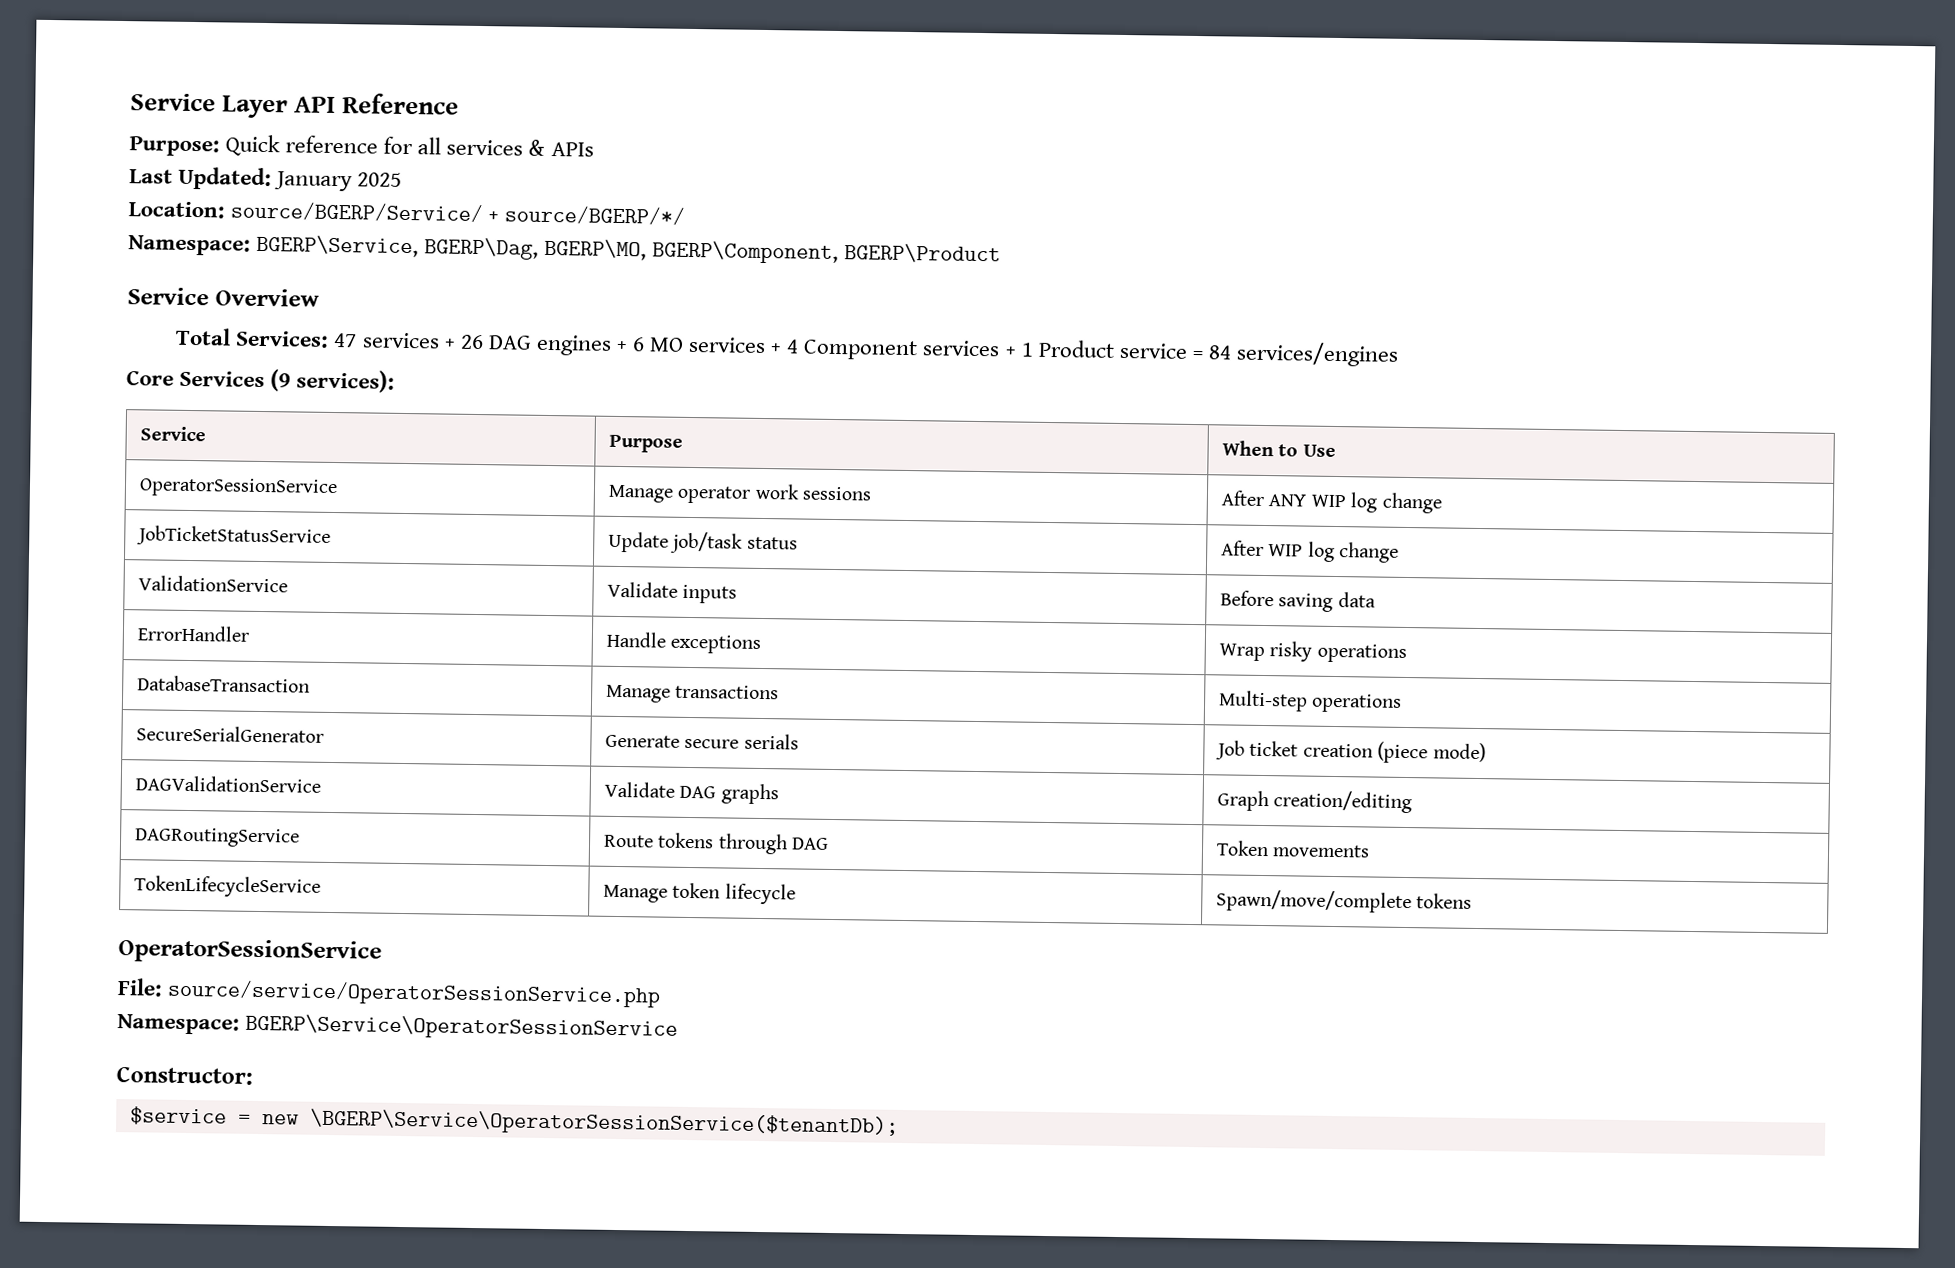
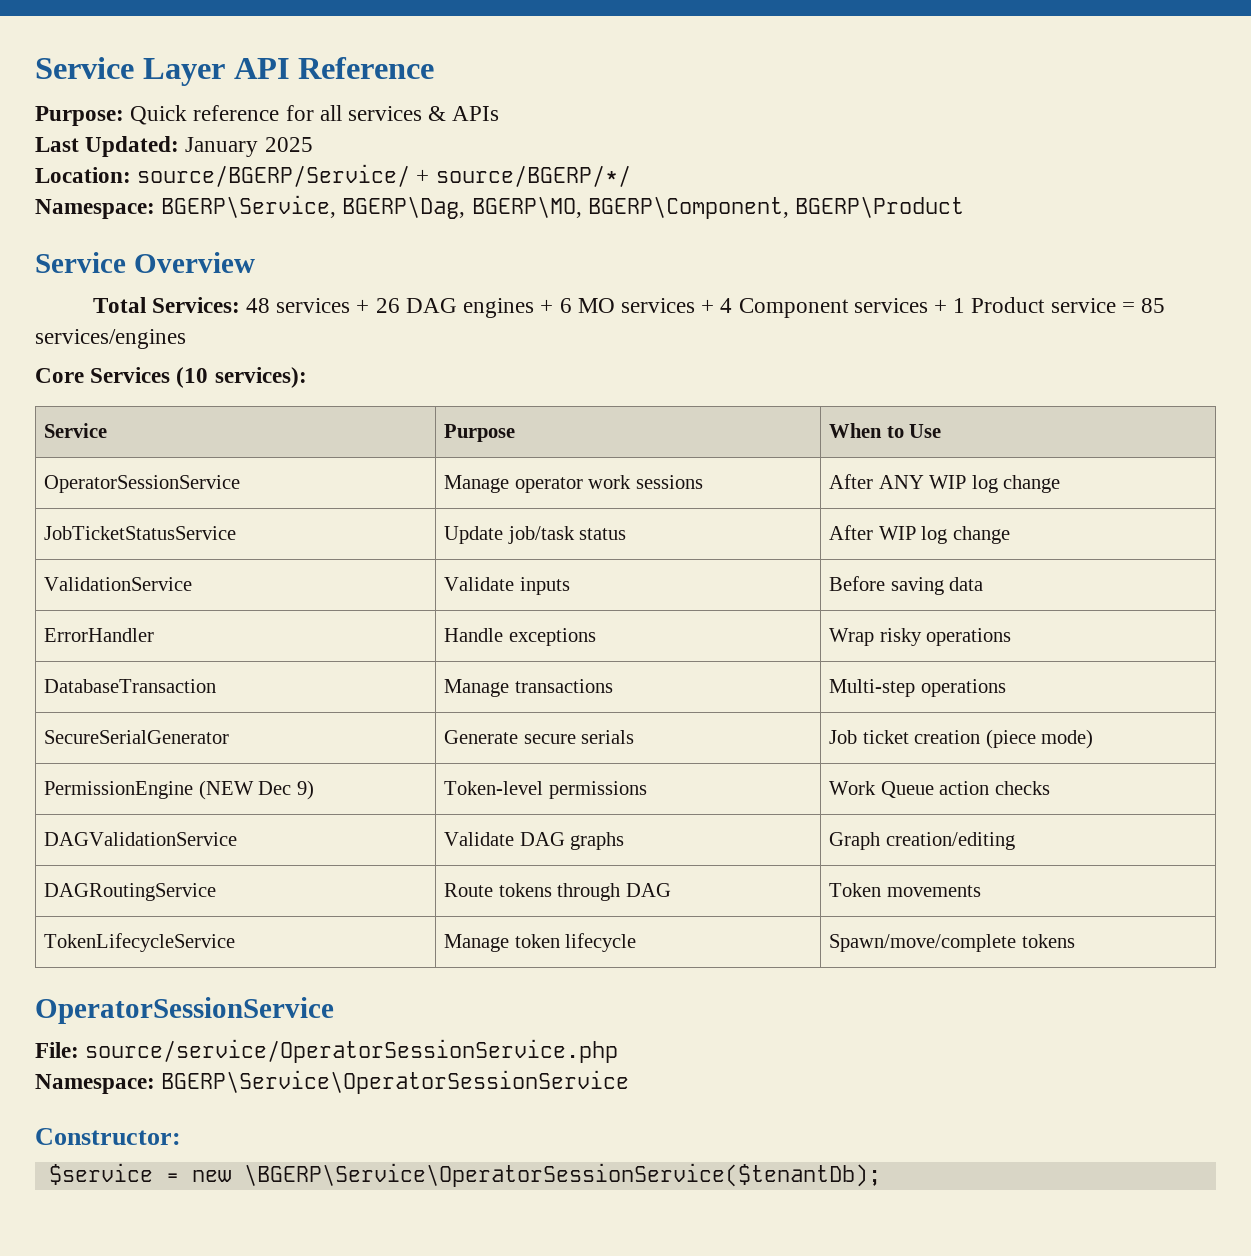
- Total Services: 47 services + 26 DAG engines + 6 MO services + 4 Component services + 1 Product service = 84 services/engines
+ Total Services: 48 services + 26 DAG engines + 6 MO services + 4 Component services + 1 Product service = 85 services/engines
- Core Services (9 services):
+ Core Services (10 services):
+ PermissionEngine (NEW Dec 9) | Token-level permissions | Work Queue action checks

